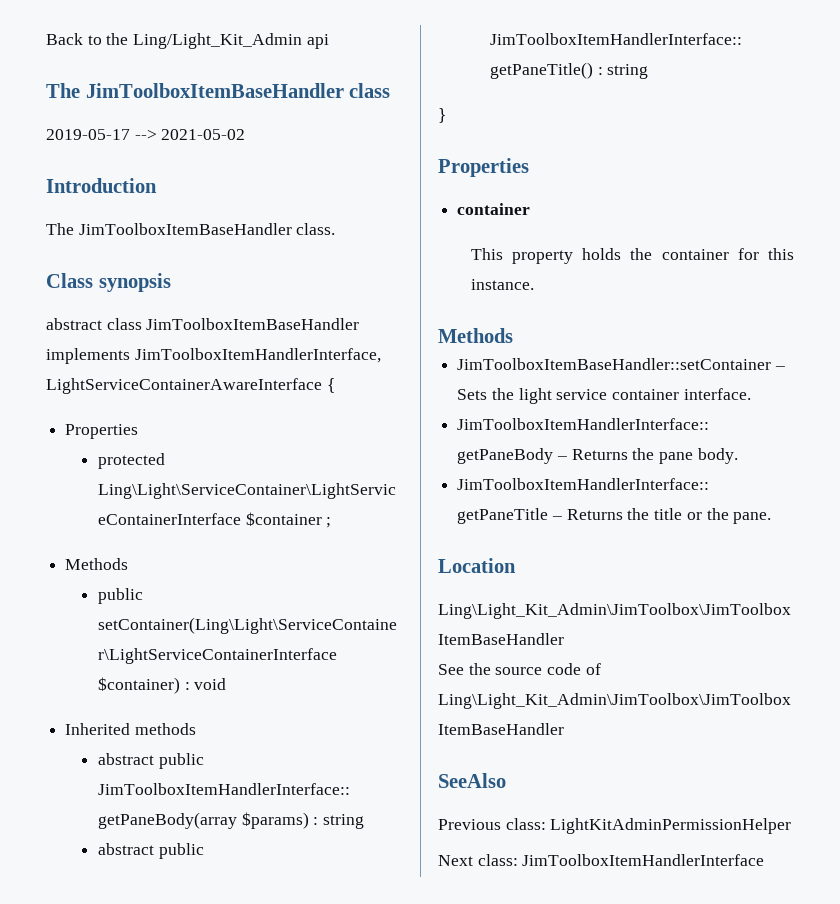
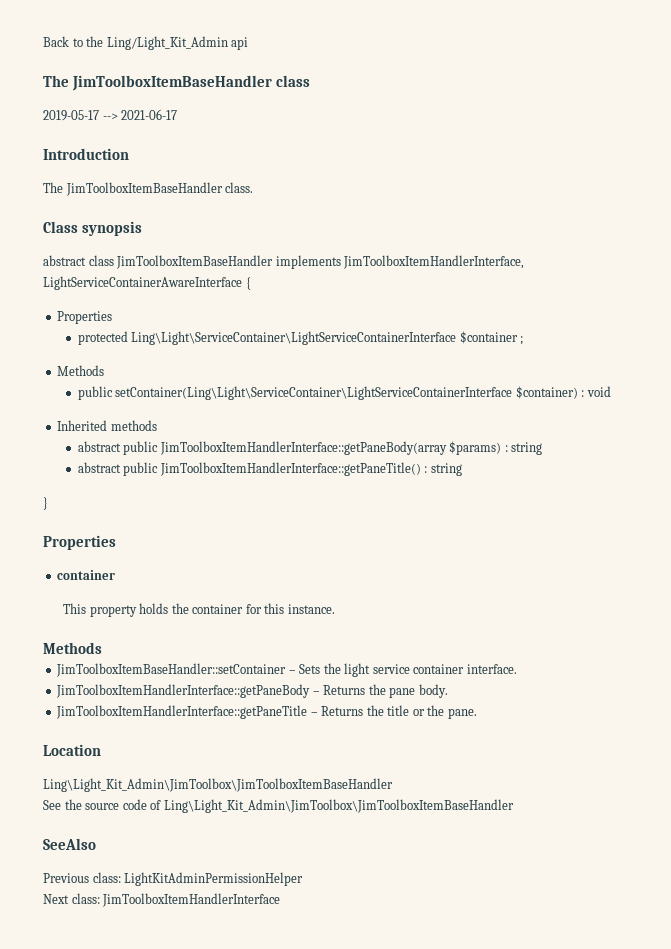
- 2019-05-17 --> 2021-05-02
+ 2019-05-17 --> 2021-06-17

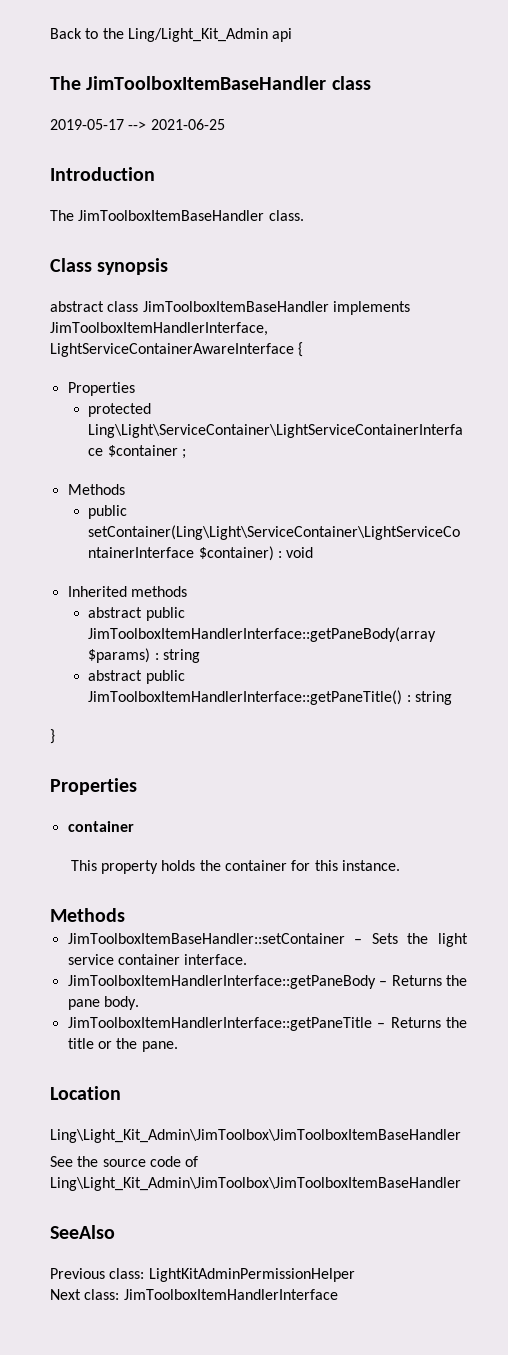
- 2019-05-17 --> 2021-06-17
+ 2019-05-17 --> 2021-06-25

